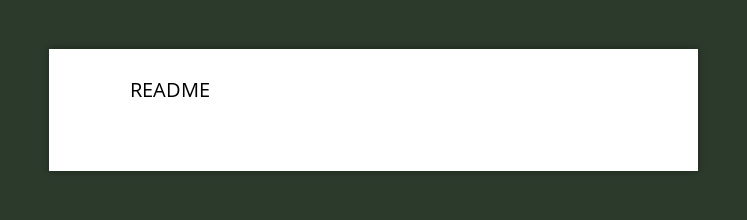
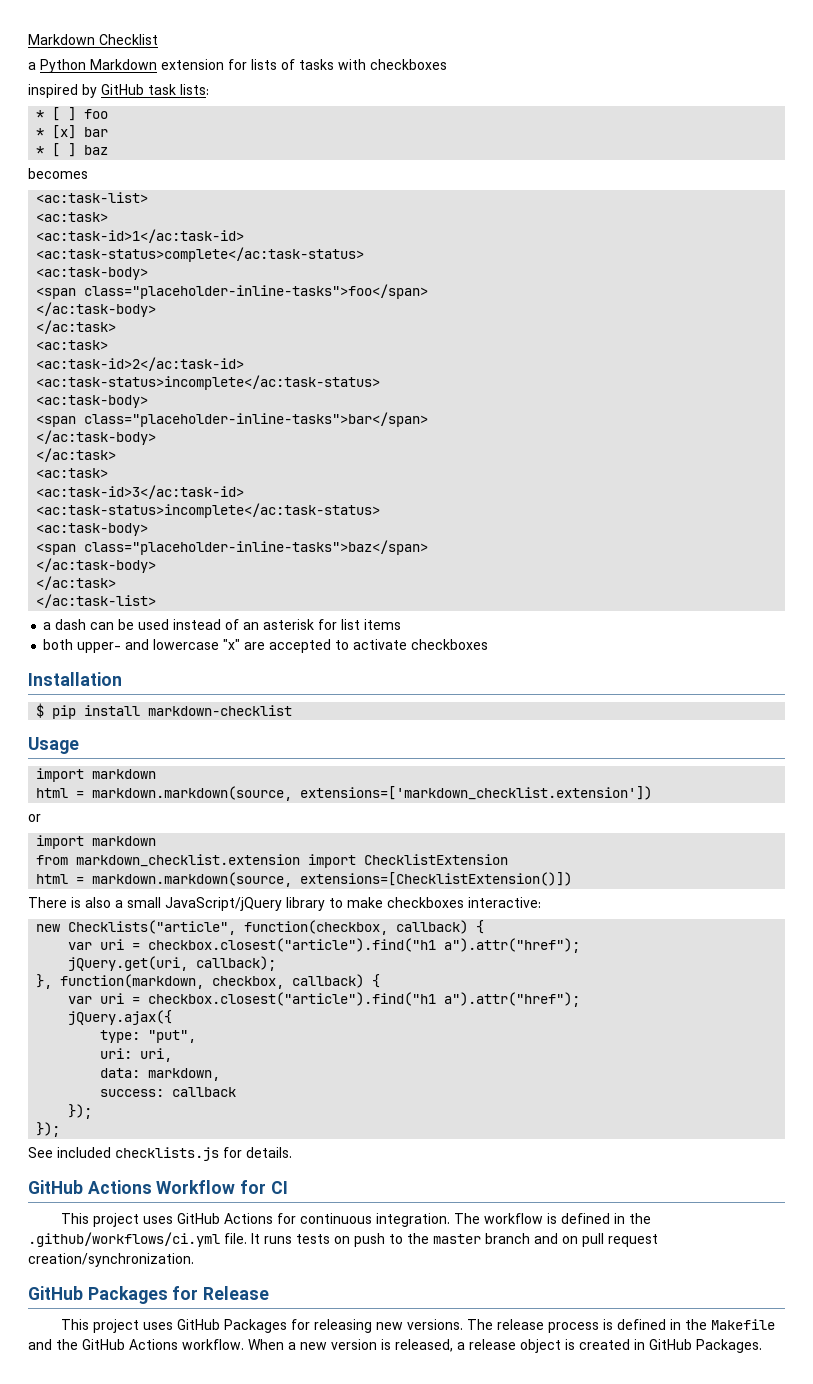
- README
+ Markdown Checklist
+ a Python Markdown extension for lists of tasks with checkboxes
+ inspired by GitHub task lists:
+ * [ ] foo
+ * [x] bar
+ * [ ] baz
+ becomes
+ <ac:task-list>
+ <ac:task>
+ <ac:task-id>1</ac:task-id>
+ <ac:task-status>complete</ac:task-status>
+ <ac:task-body>
+ <span class="placeholder-inline-tasks">foo</span>
+ </ac:task-body>
+ </ac:task>
+ <ac:task>
+ <ac:task-id>2</ac:task-id>
+ <ac:task-status>incomplete</ac:task-status>
+ <ac:task-body>
+ <span class="placeholder-inline-tasks">bar</span>
+ </ac:task-body>
+ </ac:task>
+ <ac:task>
+ <ac:task-id>3</ac:task-id>
+ <ac:task-status>incomplete</ac:task-status>
+ <ac:task-body>
+ <span class="placeholder-inline-tasks">baz</span>
+ </ac:task-body>
+ </ac:task>
+ </ac:task-list>
+ a dash can be used instead of an asterisk for list items
+ both upper- and lowercase "x" are accepted to activate checkboxes
+ Installation
+ $ pip install markdown-checklist
+ Usage
+ import markdown
+ html = markdown.markdown(source, extensions=['markdown_checklist.extension'])
+ or
+ import markdown
+ from markdown_checklist.extension import ChecklistExtension
+ html = markdown.markdown(source, extensions=[ChecklistExtension()])
+ There is also a small JavaScript/jQuery library to make checkboxes interactive:
+ new Checklists("article", function(checkbox, callback) {
+ var uri = checkbox.closest("article").find("h1 a").attr("href");
+ jQuery.get(uri, callback);
+ }, function(markdown, checkbox, callback) {
+ var uri = checkbox.closest("article").find("h1 a").attr("href");
+ jQuery.ajax({
+ type: "put",
+ uri: uri,
+ data: markdown,
+ success: callback
+ });
+ });
+ See included checklists.js for details.
+ GitHub Actions Workflow for CI
+ This project uses GitHub Actions for continuous integration. The workflow is defined in the .github/workflows/ci.yml file. It runs tests on push to the master branch and on pull request creation/synchronization.
+ GitHub Packages for Release
+ This project uses GitHub Packages for releasing new versions. The release process is defined in the Makefile and the GitHub Actions workflow. When a new version is released, a release object is created in GitHub Packages.

